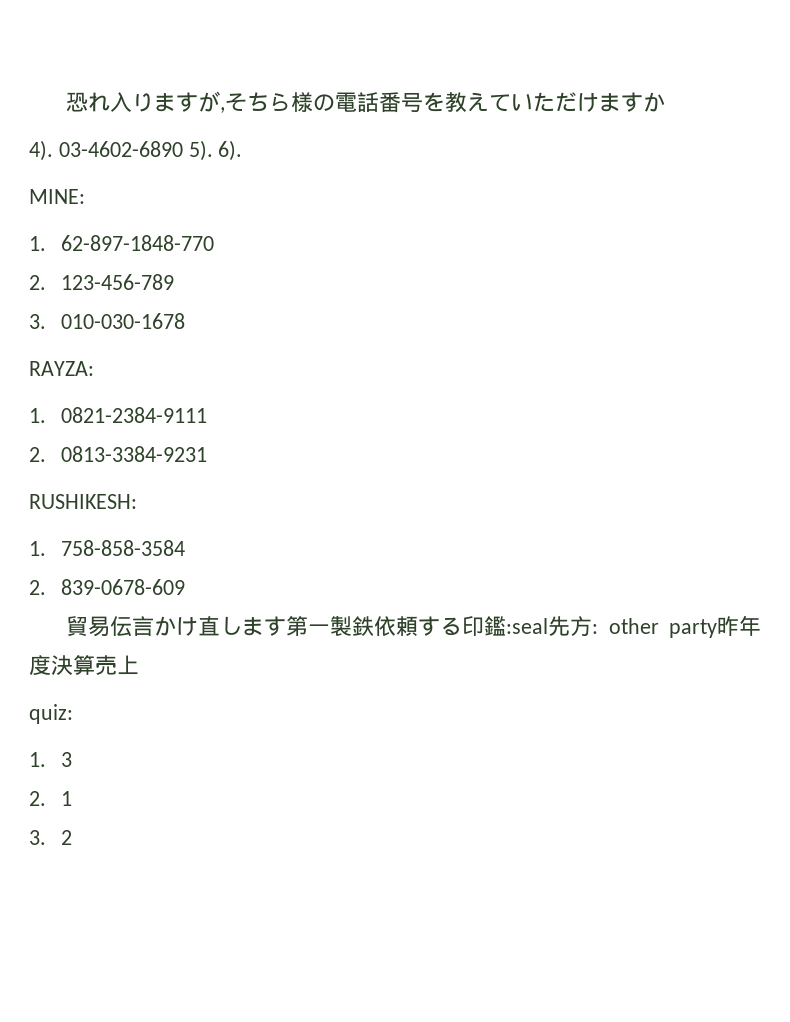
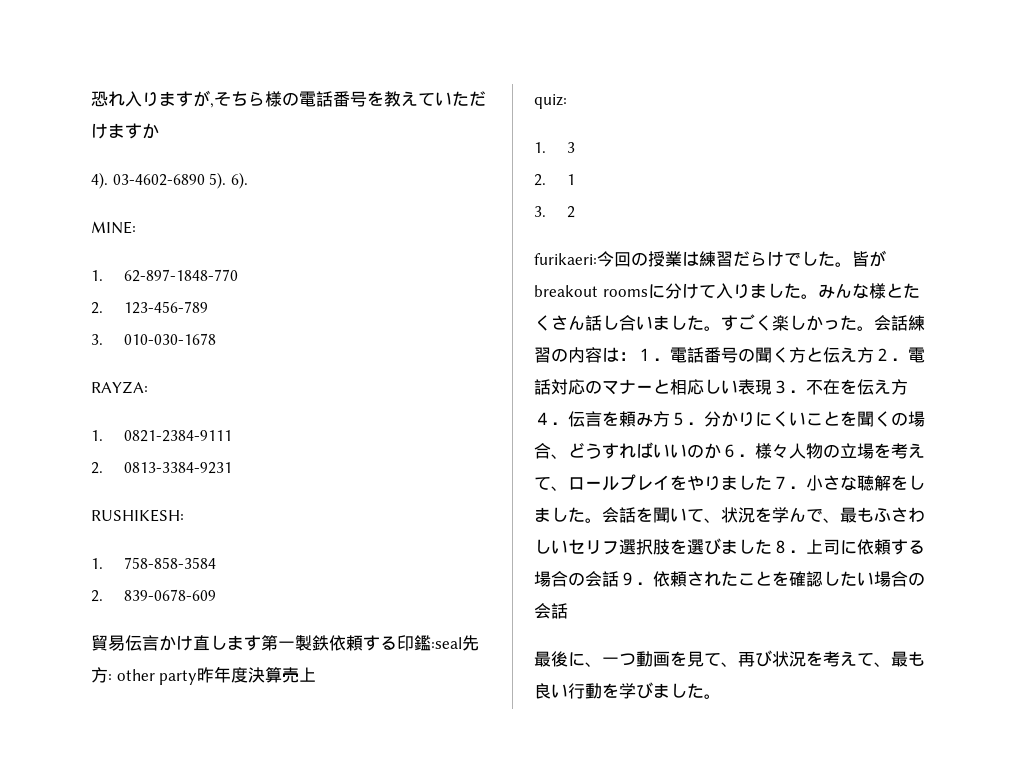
+ furikaeri:今回の授業は練習だらけでした。皆がbreakout roomsに分けて入りました。みんな様とたくさん話し合いました。すごく楽しかった。会話練習の内容は：１．電話番号の聞く方と伝え方２．電話対応のマナーと相応しい表現３．不在を伝え方４．伝言を頼み方５．分かりにくいことを聞くの場合、どうすればいいのか６．様々人物の立場を考えて、ロールプレイをやりました７．小さな聴解をしました。会話を聞いて、状況を学んで、最もふさわしいセリフ選択肢を選びました８．上司に依頼する場合の会話９．依頼されたことを確認したい場合の会話
+ 最後に、一つ動画を見て、再び状況を考えて、最も良い行動を学びました。

